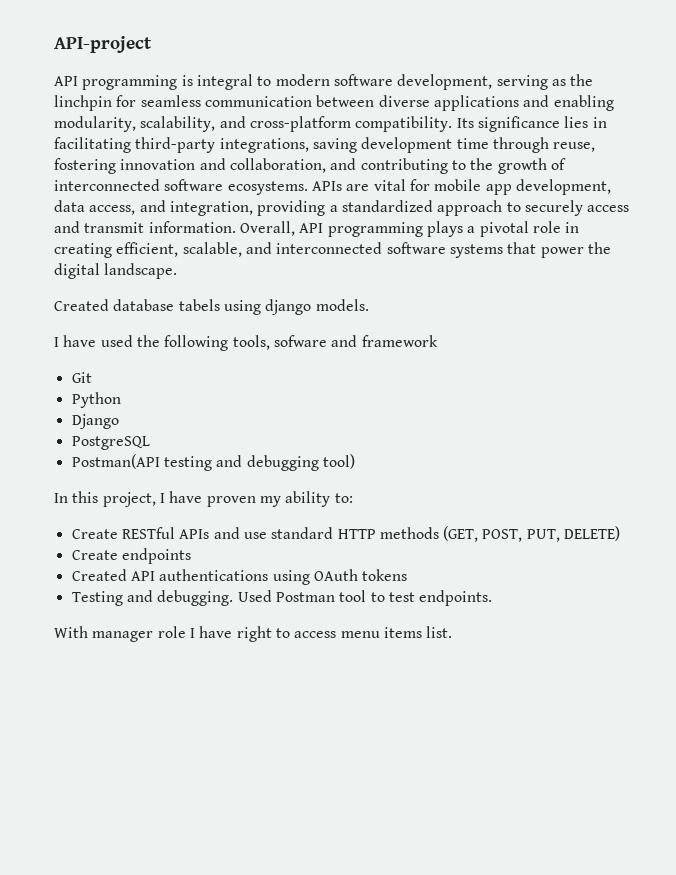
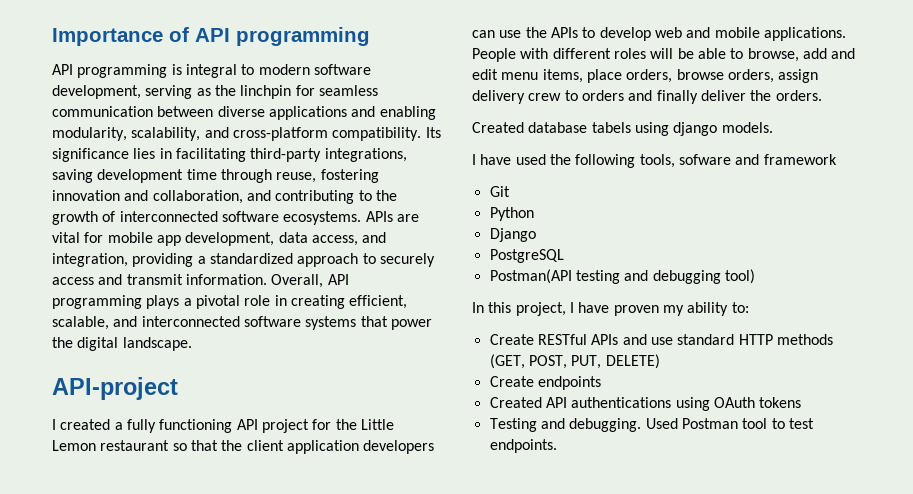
- API-project
+ Importance of API programming
+ API-project
+ I created a fully functioning API project for the Little Lemon restaurant so that the client application developers can use the APIs to develop web and mobile applications. People with different roles will be able to browse, add and edit menu items, place orders, browse orders, assign delivery crew to orders and finally deliver the orders.
- With manager role I have right to access menu items list.

